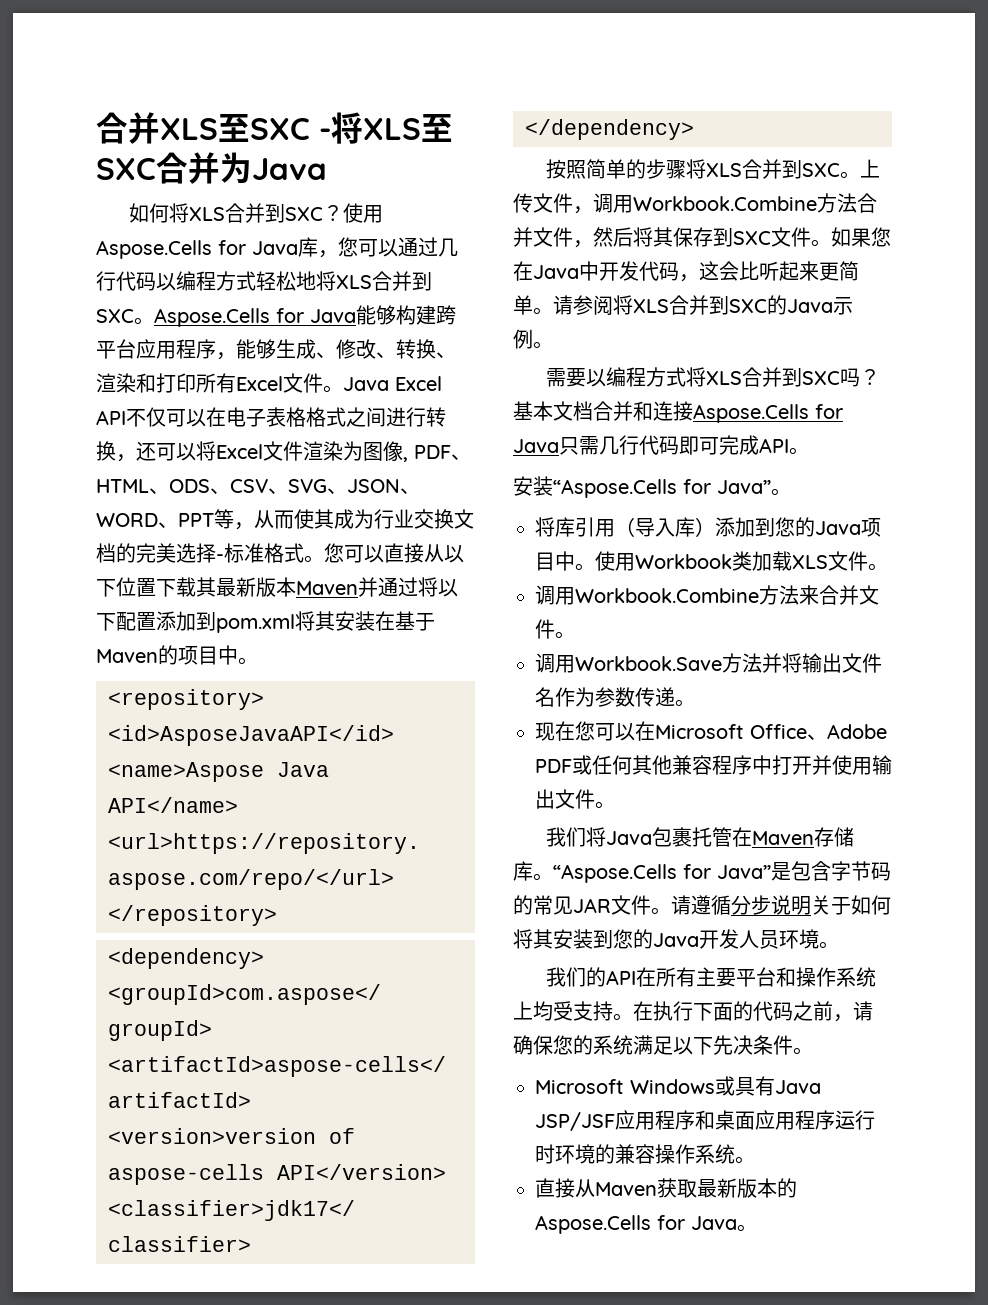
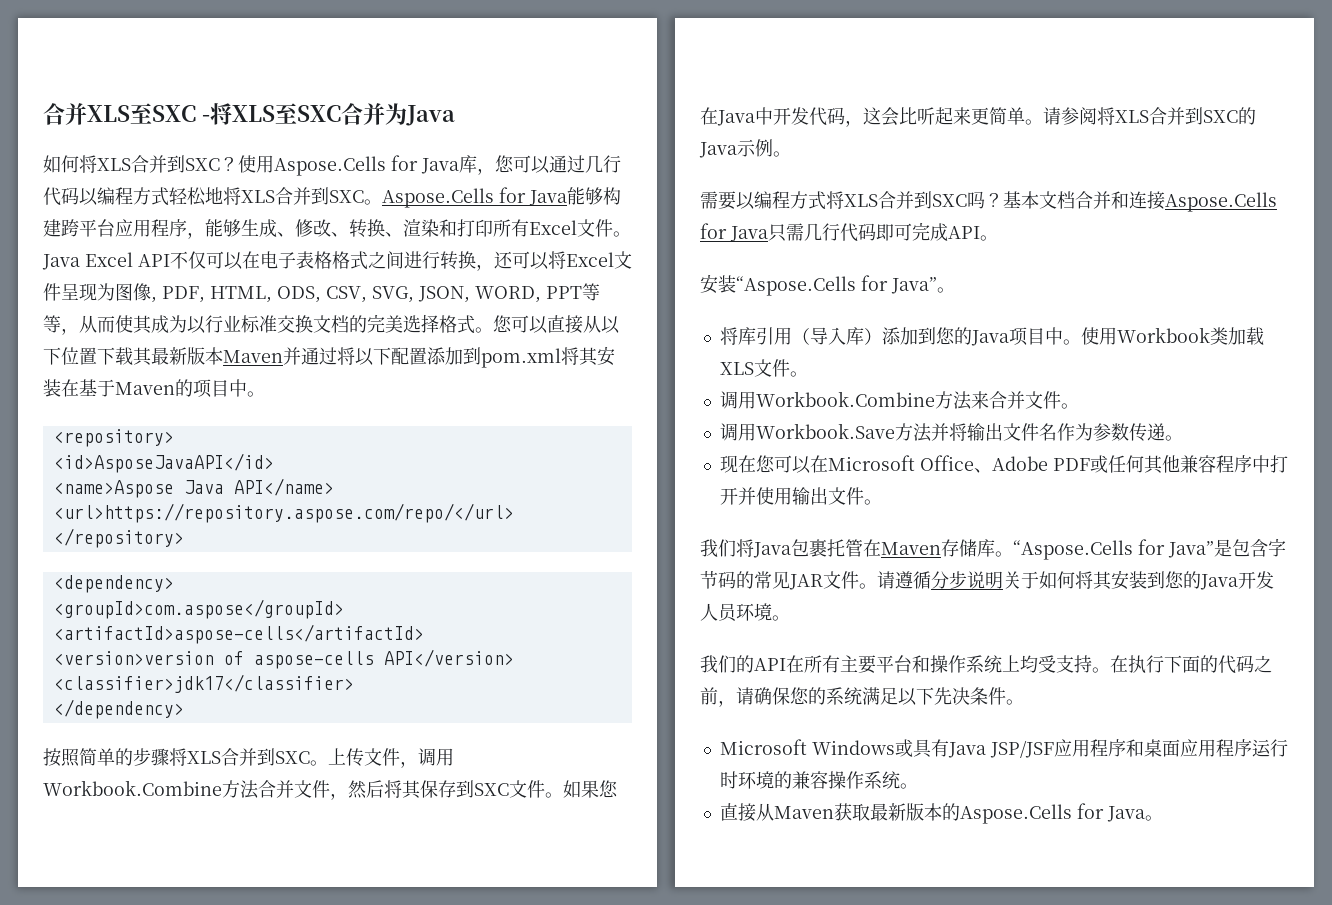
- Java Excel API不仅可以在电子表格格式之间进行转换，还可以将Excel文件渲染为图像, PDF、HTML、ODS、CSV、SVG、JSON、WORD、PPT等，从而使其成为行业交换文档的完美选择-标准格式。
+ Java Excel API不仅可以在电子表格格式之间进行转换，还可以将Excel文件呈现为图像, PDF, HTML, ODS, CSV, SVG, JSON, WORD, PPT等等，从而使其成为以行业标准交换文档的完美选择格式。

